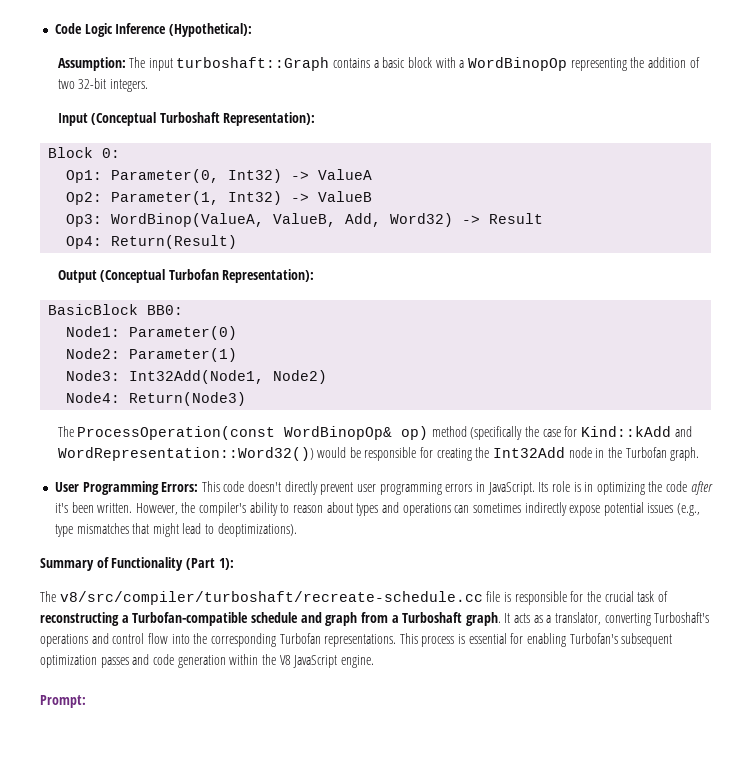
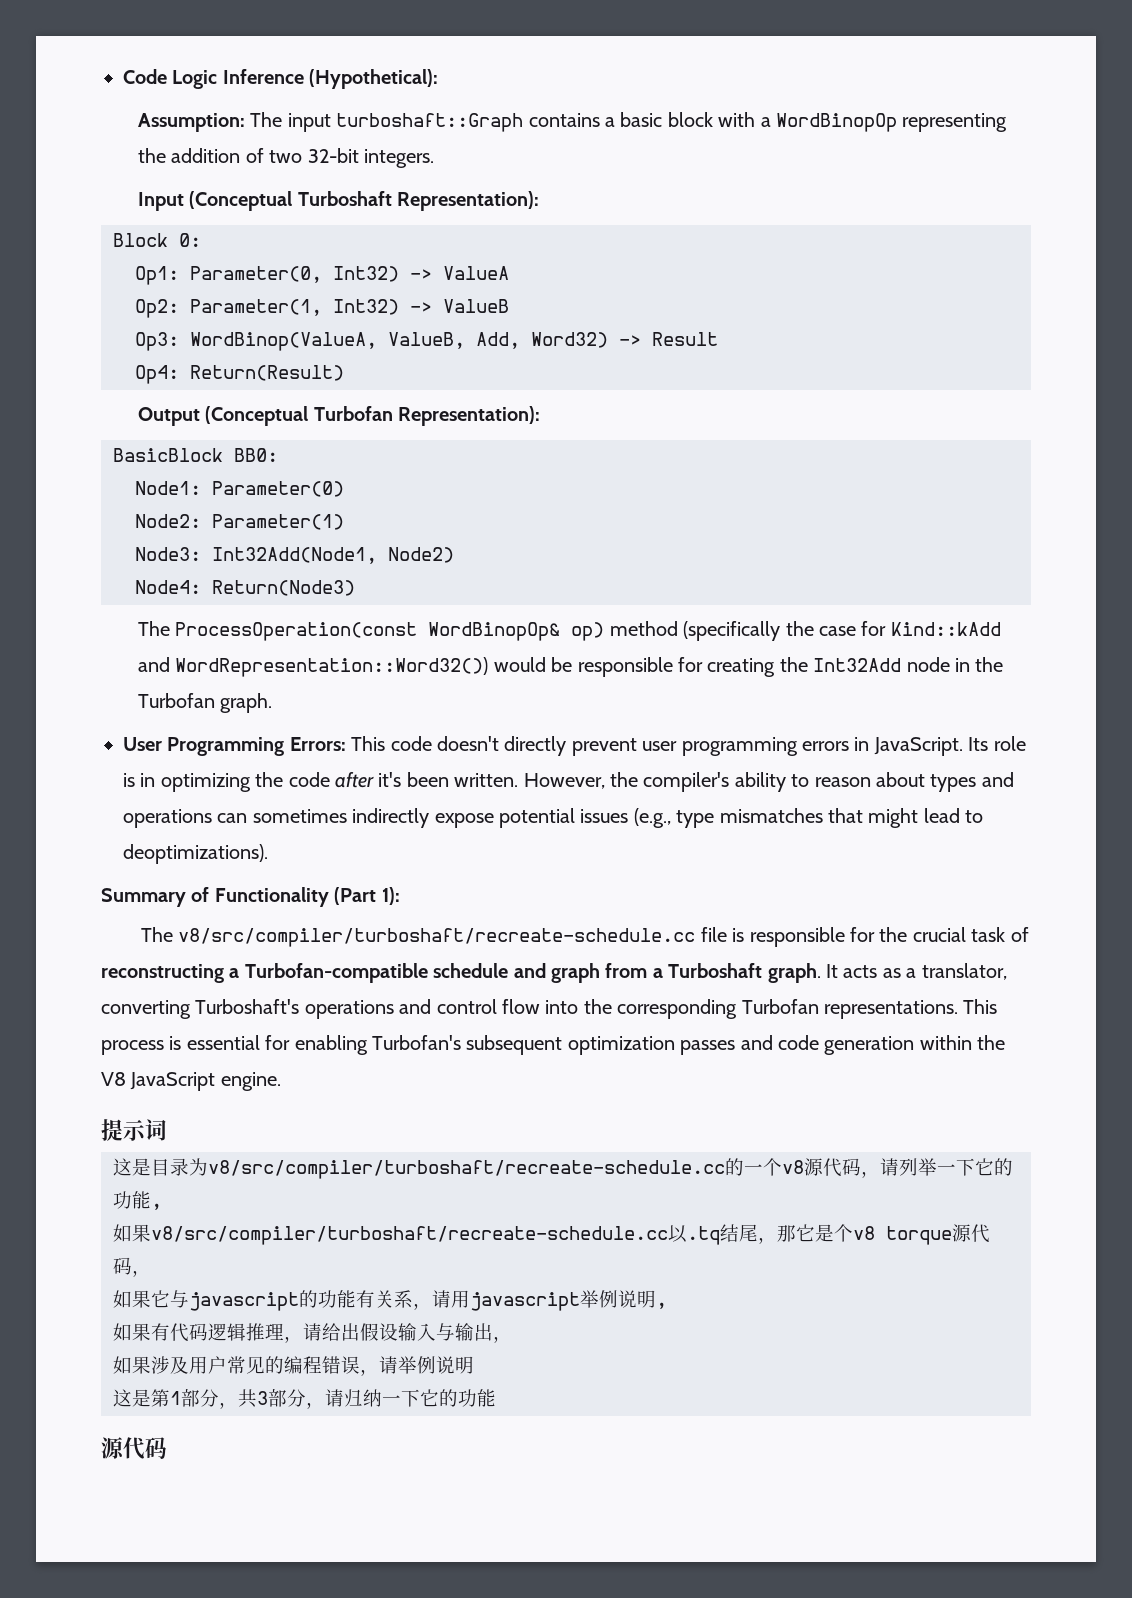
- Prompt:
+ 提示词
+ 这是目录为v8/src/compiler/turboshaft/recreate-schedule.cc的一个v8源代码，请列举一下它的功能,
+ 如果v8/src/compiler/turboshaft/recreate-schedule.cc以.tq结尾，那它是个v8 torque源代码，
+ 如果它与javascript的功能有关系，请用javascript举例说明,
+ 如果有代码逻辑推理，请给出假设输入与输出，
+ 如果涉及用户常见的编程错误，请举例说明
+ 这是第1部分，共3部分，请归纳一下它的功能
+ 源代码

